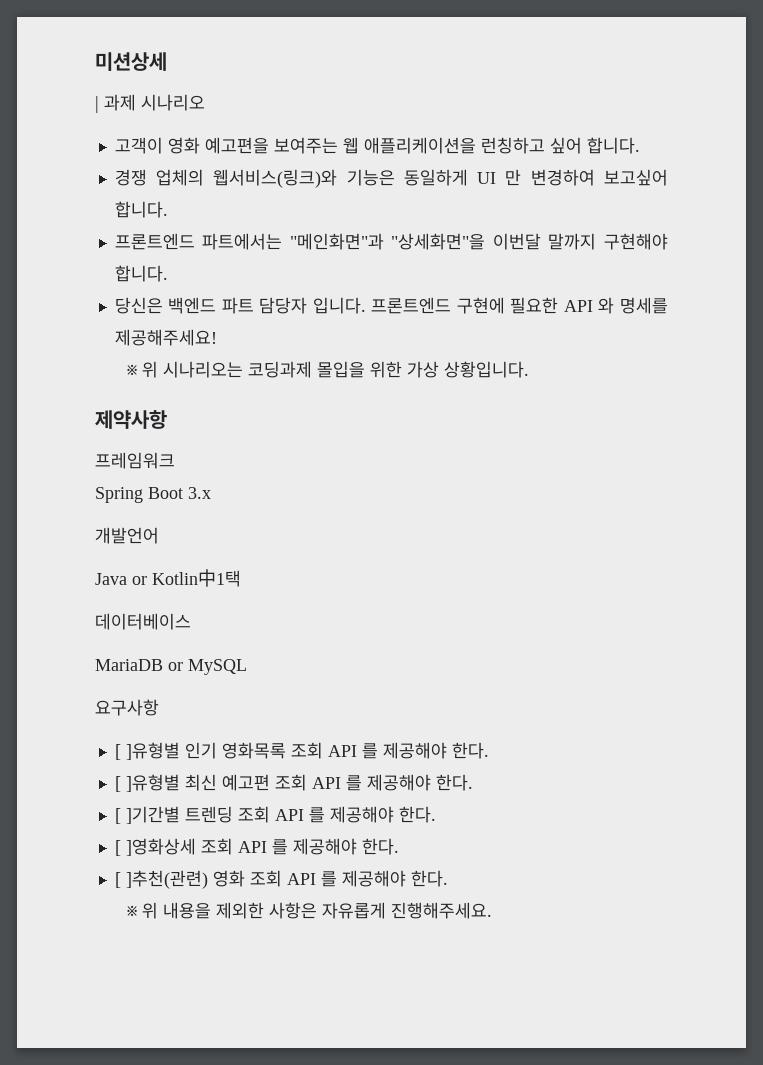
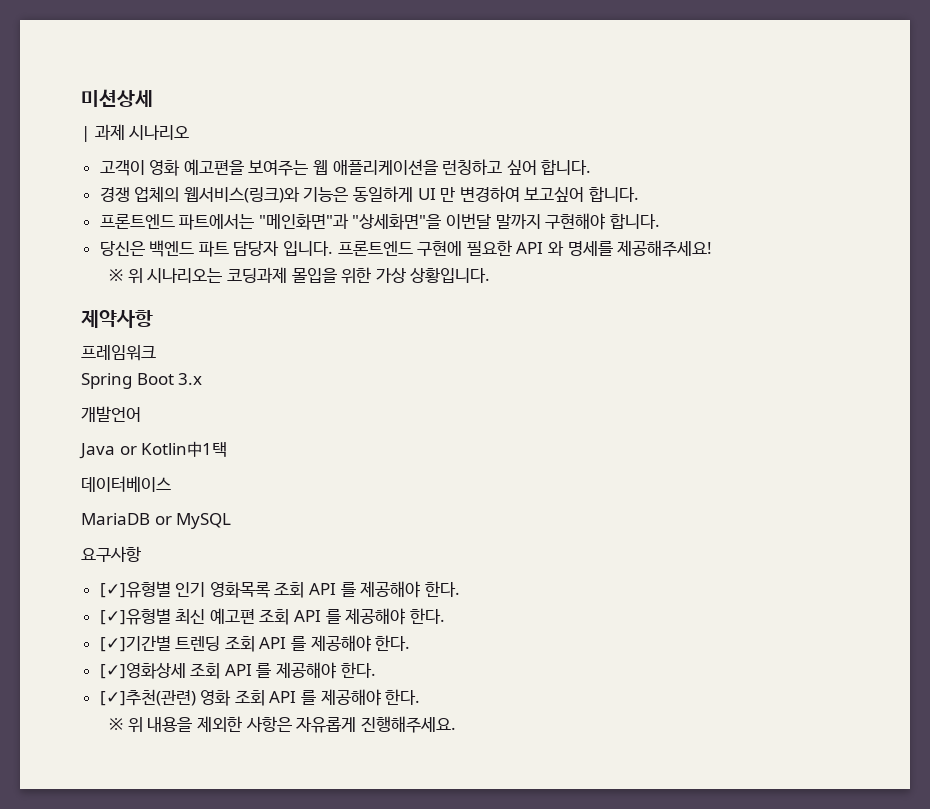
- [ ]유형별 인기 영화목록 조회 API 를 제공해야 한다.
+ [✓]유형별 인기 영화목록 조회 API 를 제공해야 한다.
- [ ]유형별 최신 예고편 조회 API 를 제공해야 한다.
+ [✓]유형별 최신 예고편 조회 API 를 제공해야 한다.
- [ ]기간별 트렌딩 조회 API 를 제공해야 한다.
+ [✓]기간별 트렌딩 조회 API 를 제공해야 한다.
- [ ]영화상세 조회 API 를 제공해야 한다.
- [ ]추천(관련) 영화 조회 API 를 제공해야 한다.
+ [✓]영화상세 조회 API 를 제공해야 한다.
+ [✓]추천(관련) 영화 조회 API 를 제공해야 한다.

